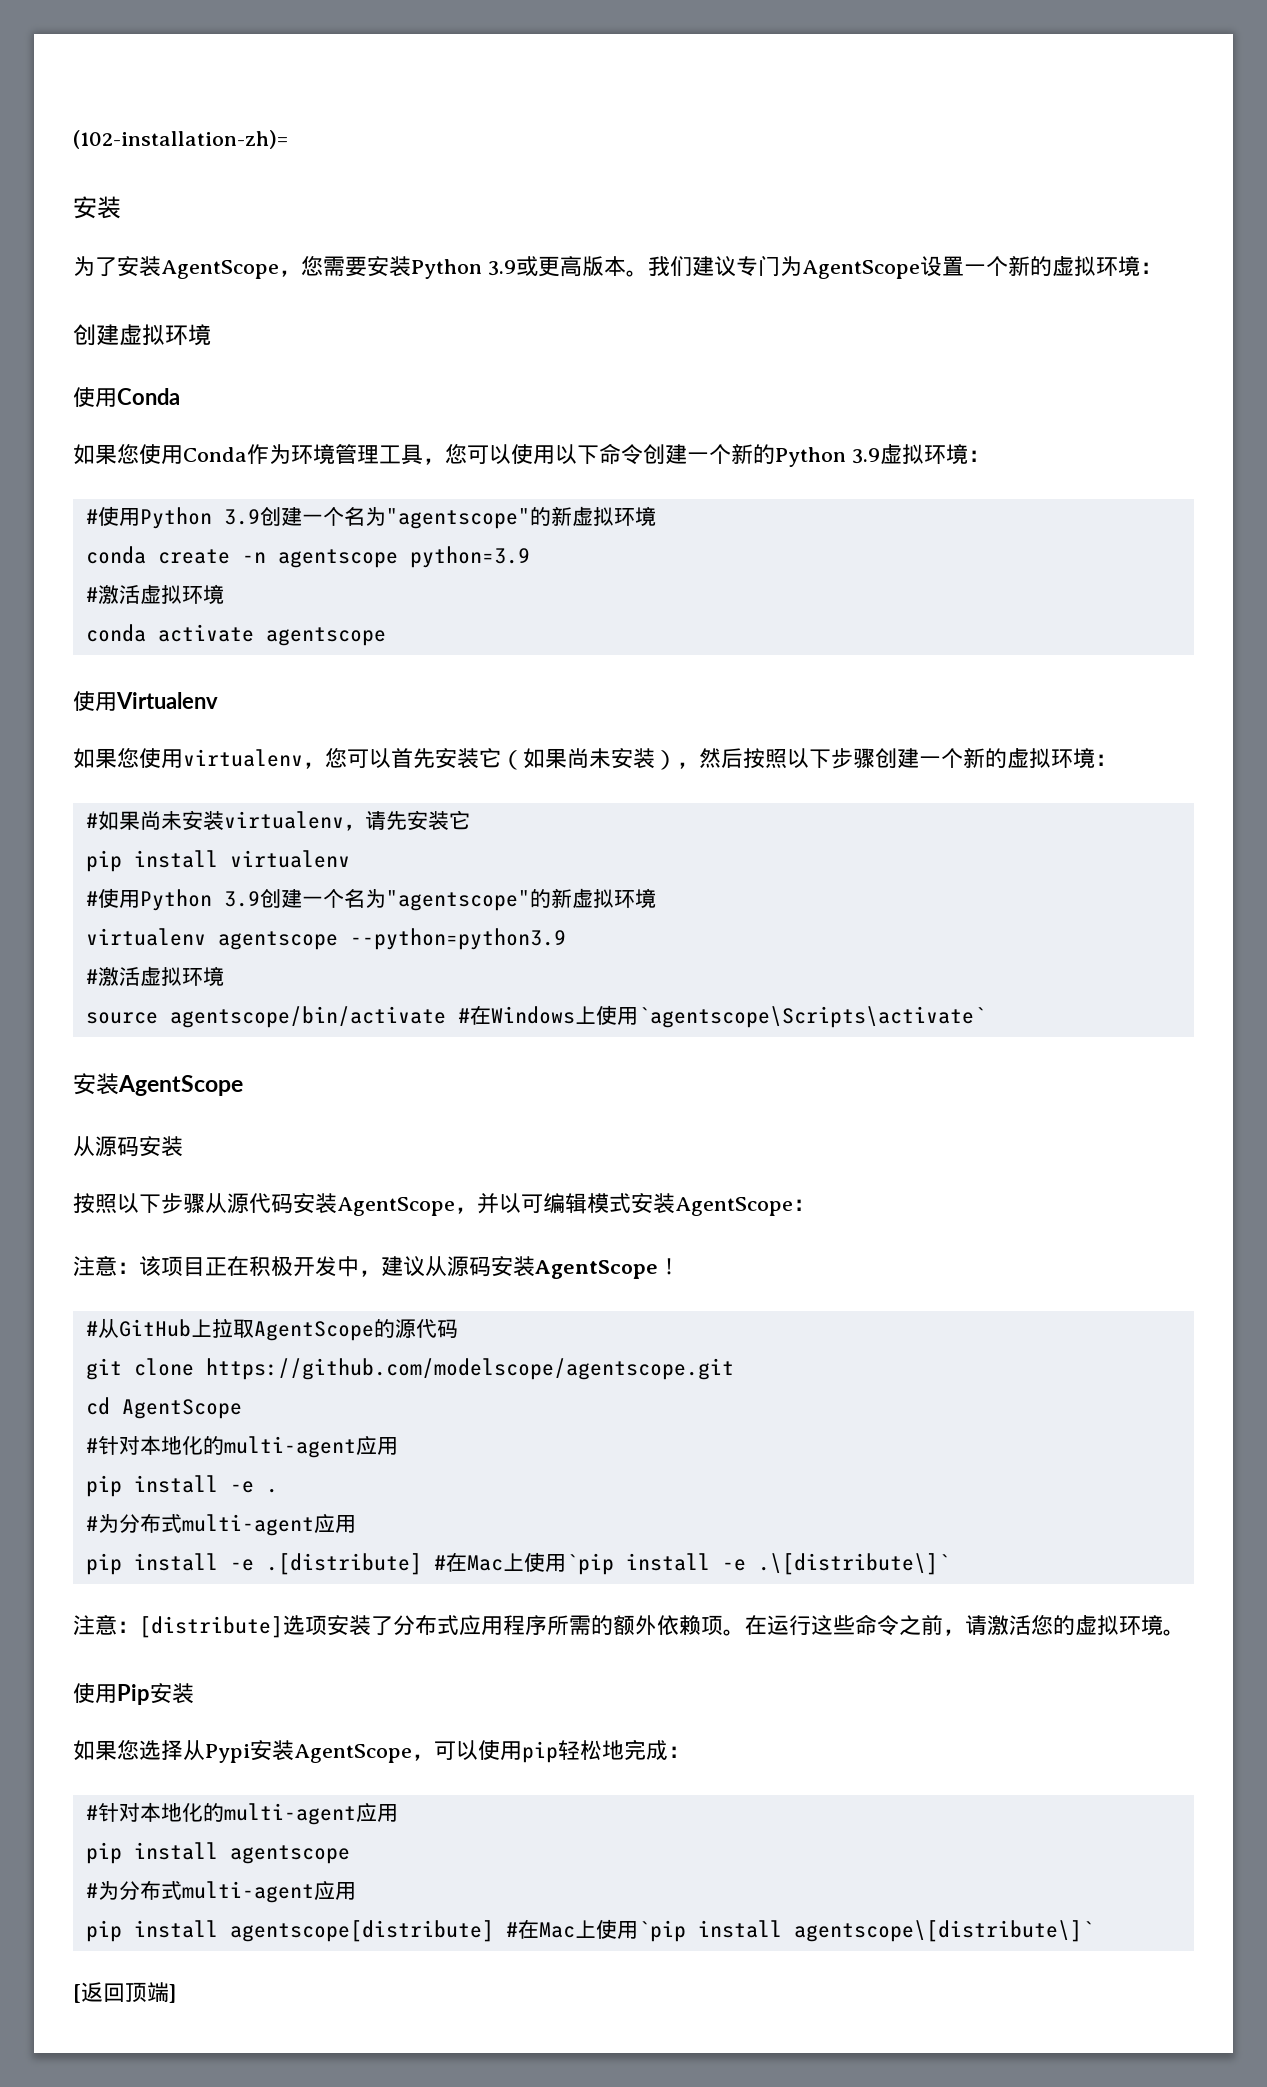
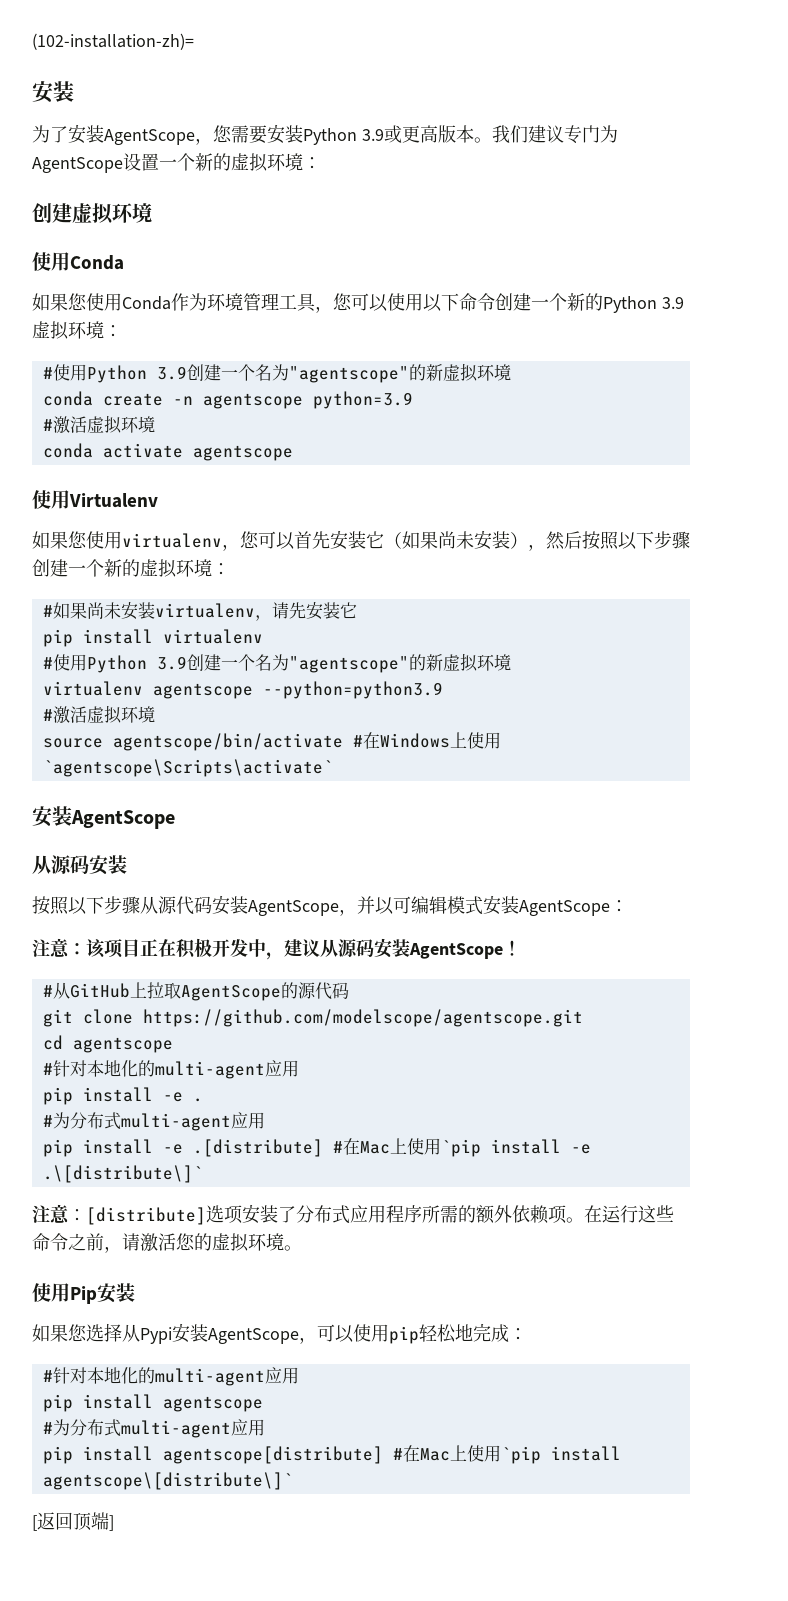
- cd AgentScope
+ cd agentscope

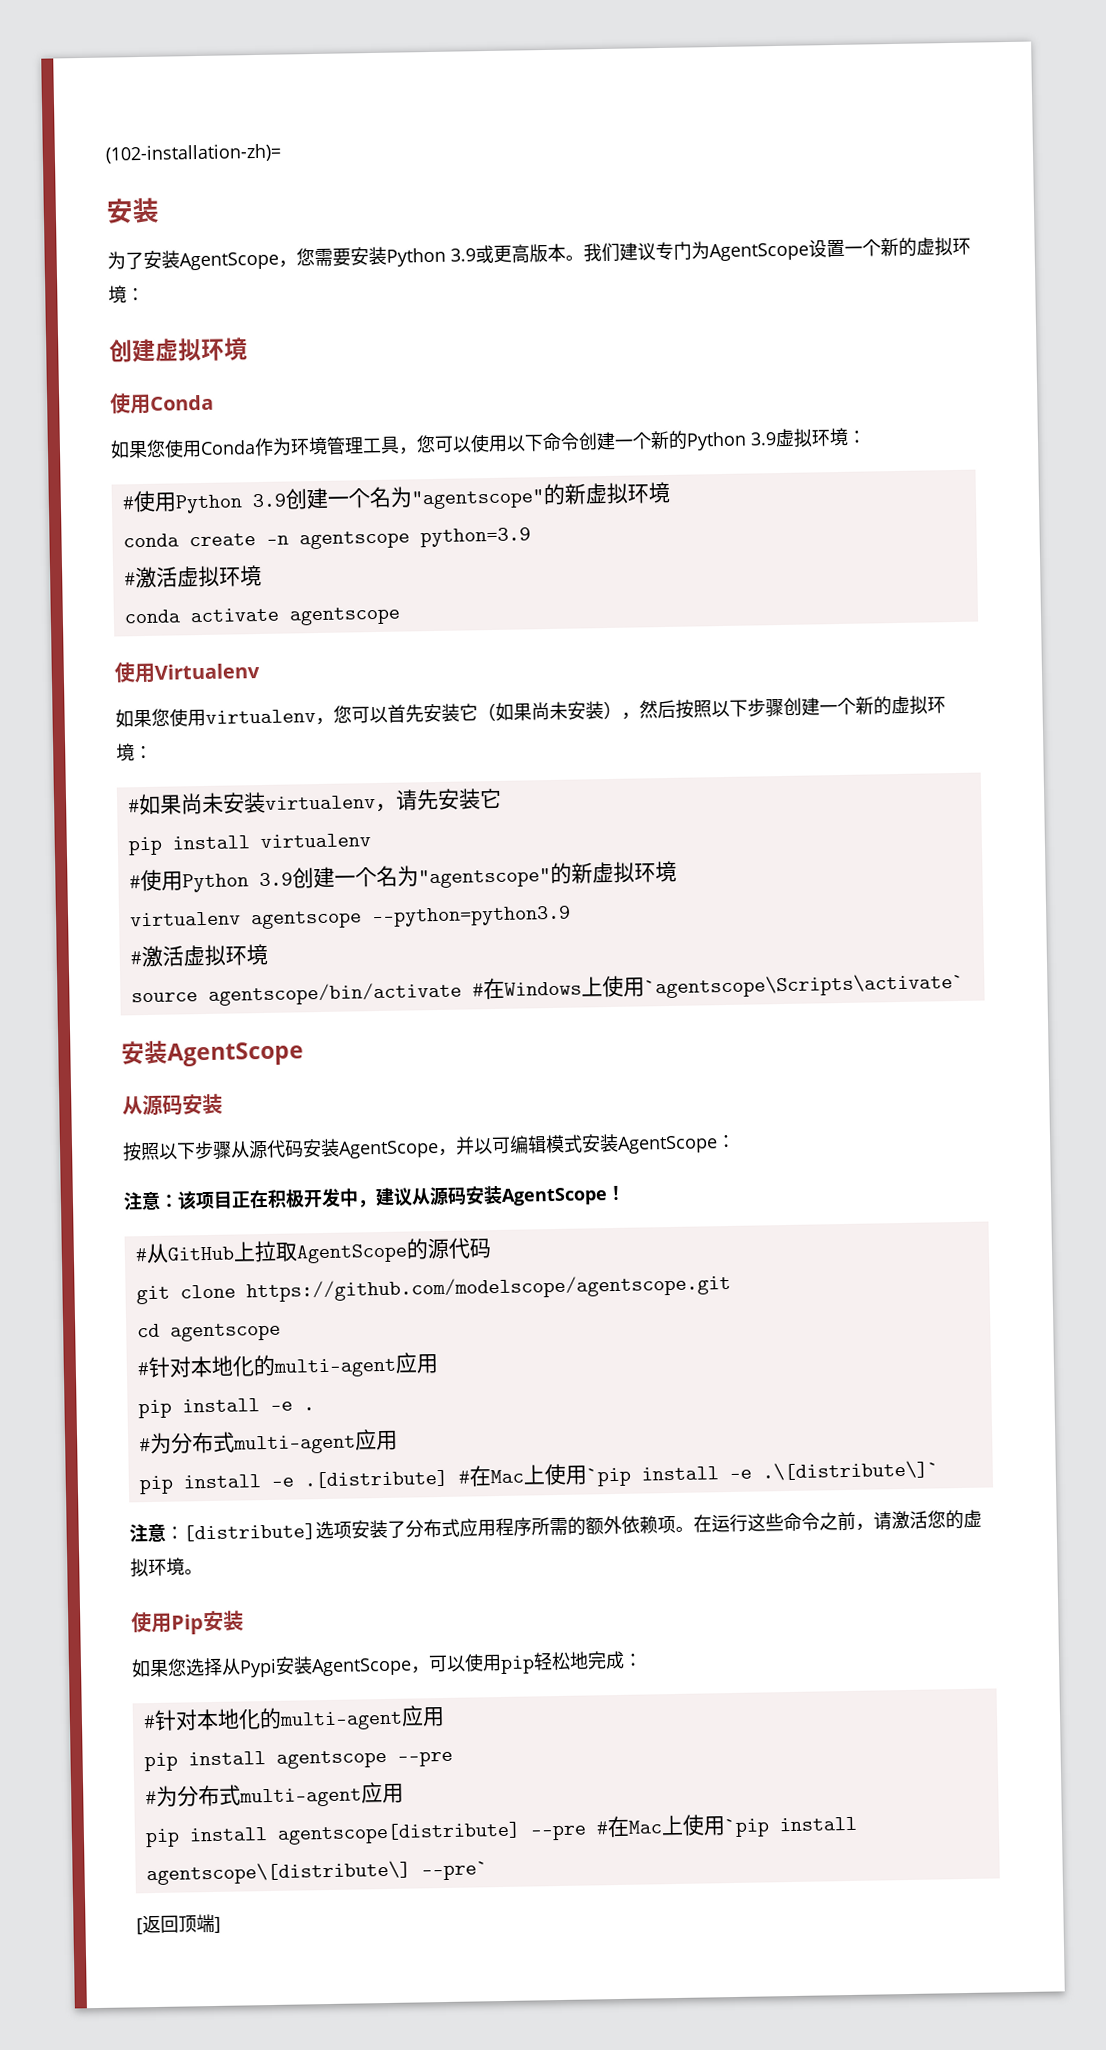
- pip install agentscope
+ pip install agentscope --pre
- pip install agentscope[distribute] #在Mac上使用`pip install agentscope\[distribute\]`
+ pip install agentscope[distribute] --pre #在Mac上使用`pip install agentscope\[distribute\] --pre`

